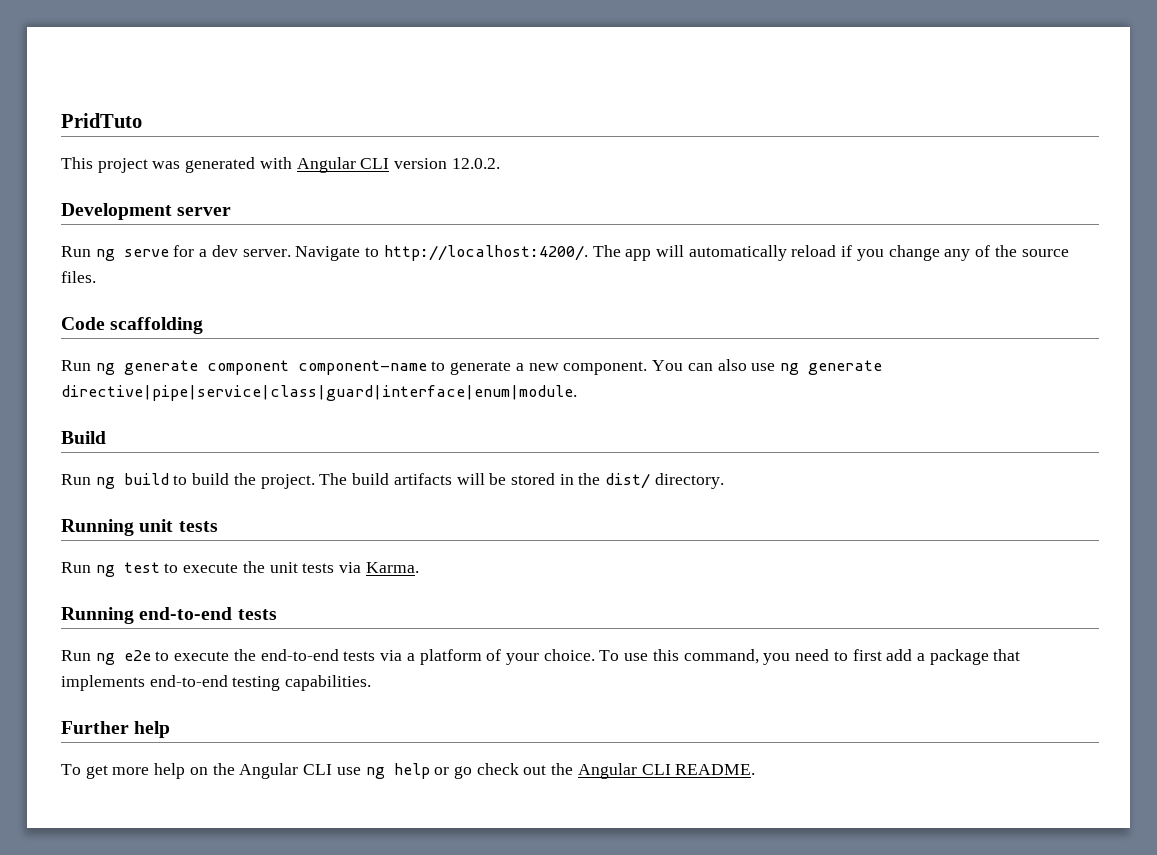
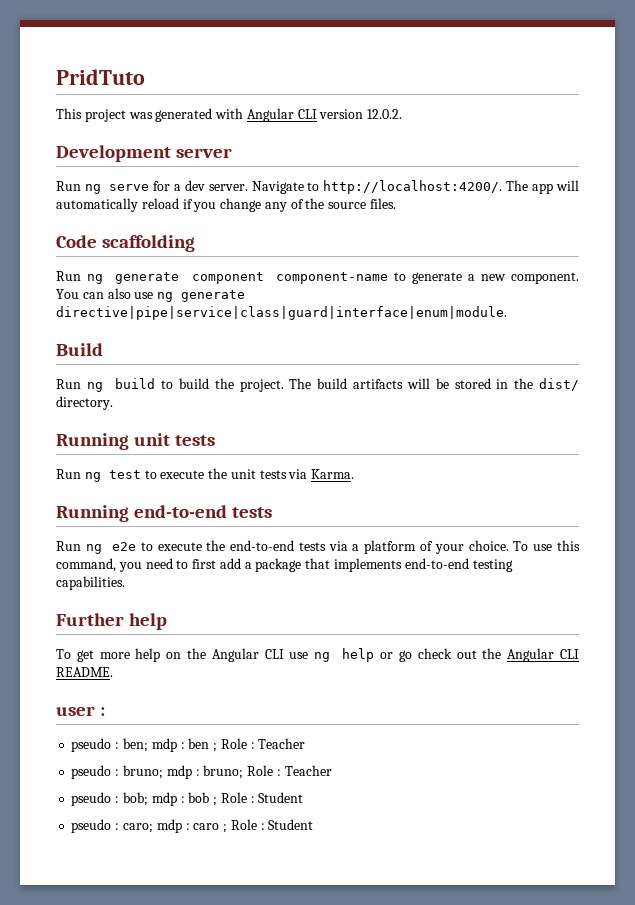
+ user :
+ pseudo : ben; mdp : ben ; Role : Teacher
+ pseudo : bruno; mdp : bruno; Role : Teacher
+ pseudo : bob; mdp : bob ; Role : Student
+ pseudo : caro; mdp : caro ; Role : Student

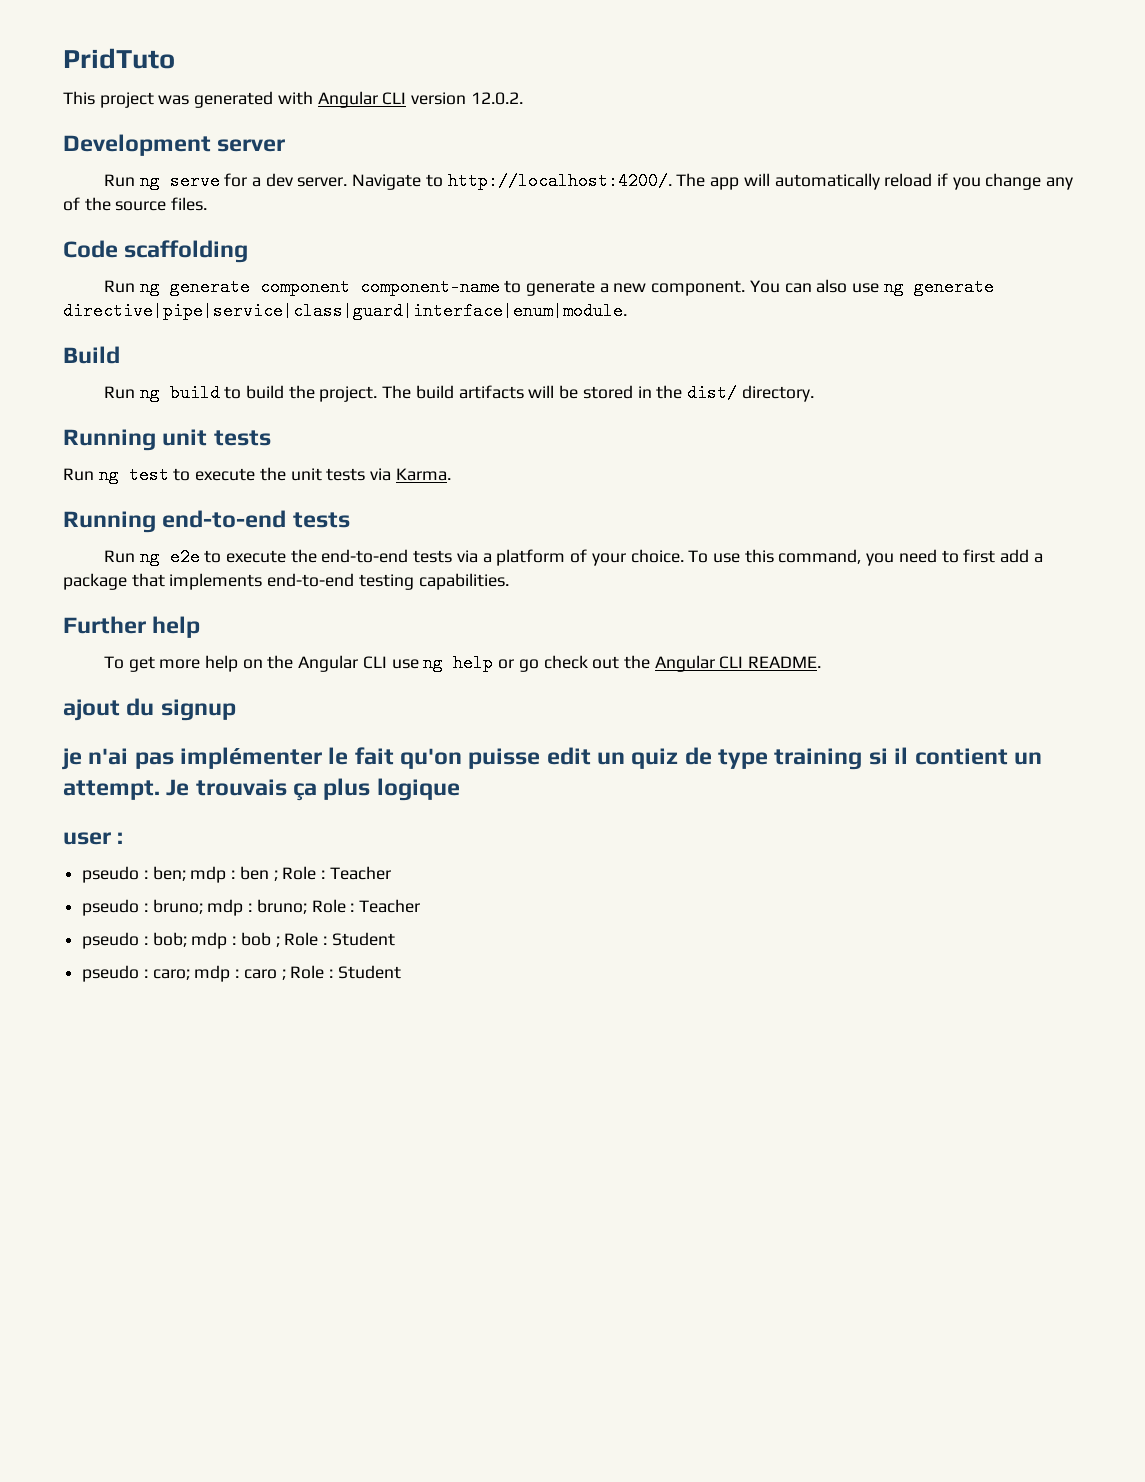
+ ajout du signup
+ je n'ai pas implémenter le fait qu'on puisse edit un quiz de type training si il contient un attempt. Je trouvais ça plus logique

